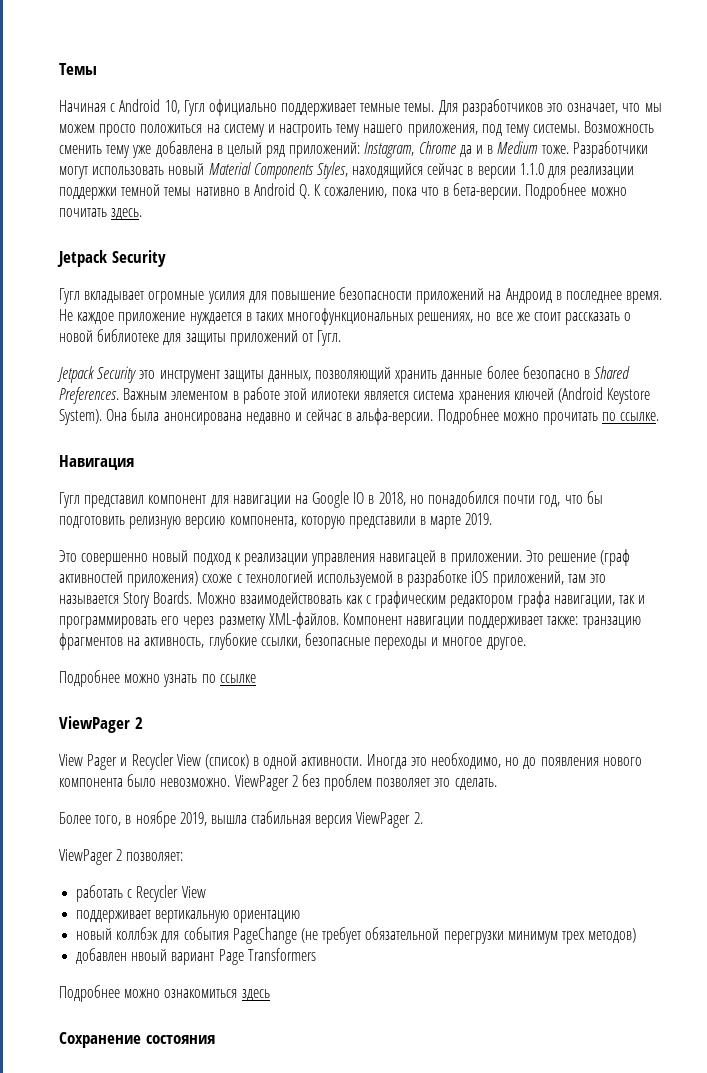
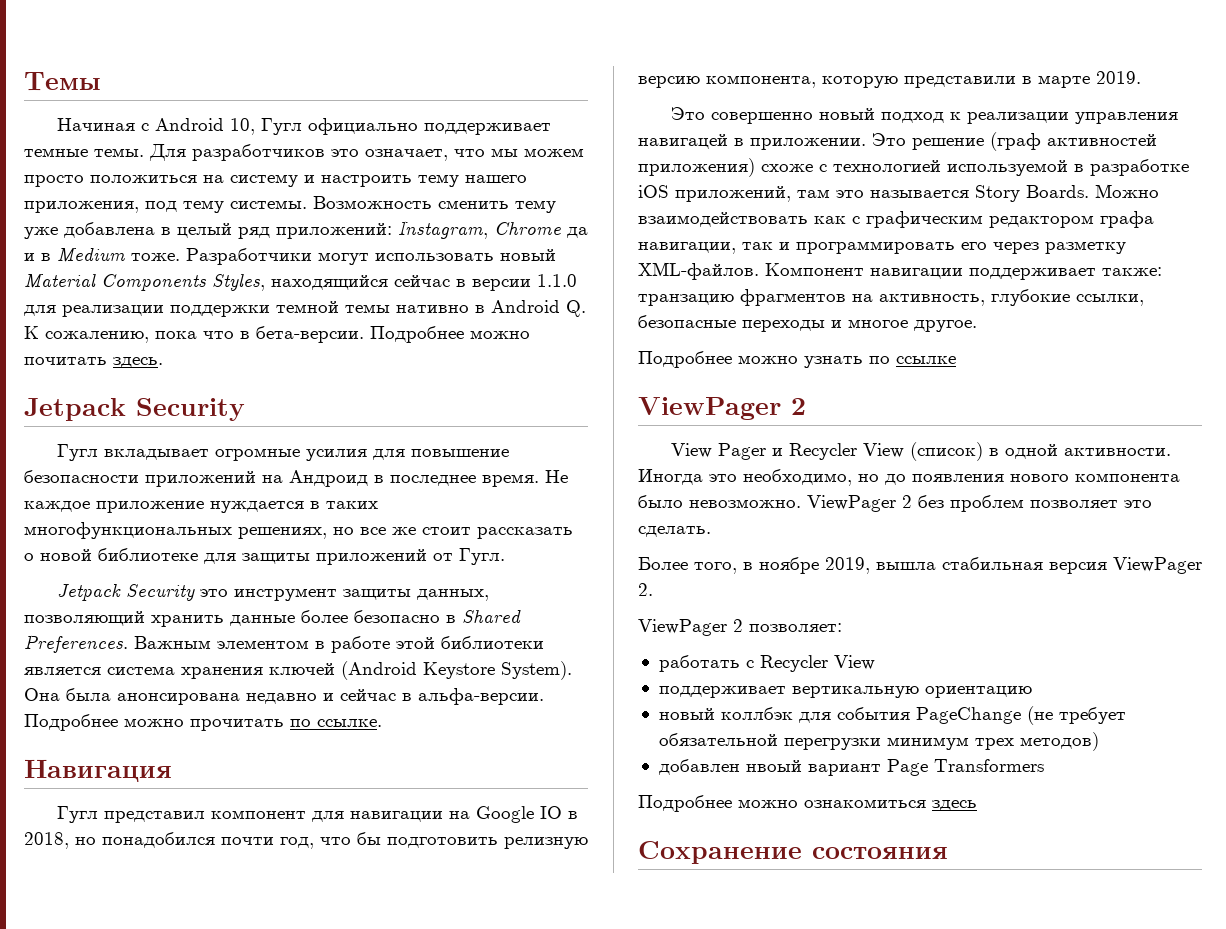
- Важным элементом в работе этой илиотеки является система хранения ключей (Android Keystore System).
+ Важным элементом в работе этой библиотеки является система хранения ключей (Android Keystore System).

